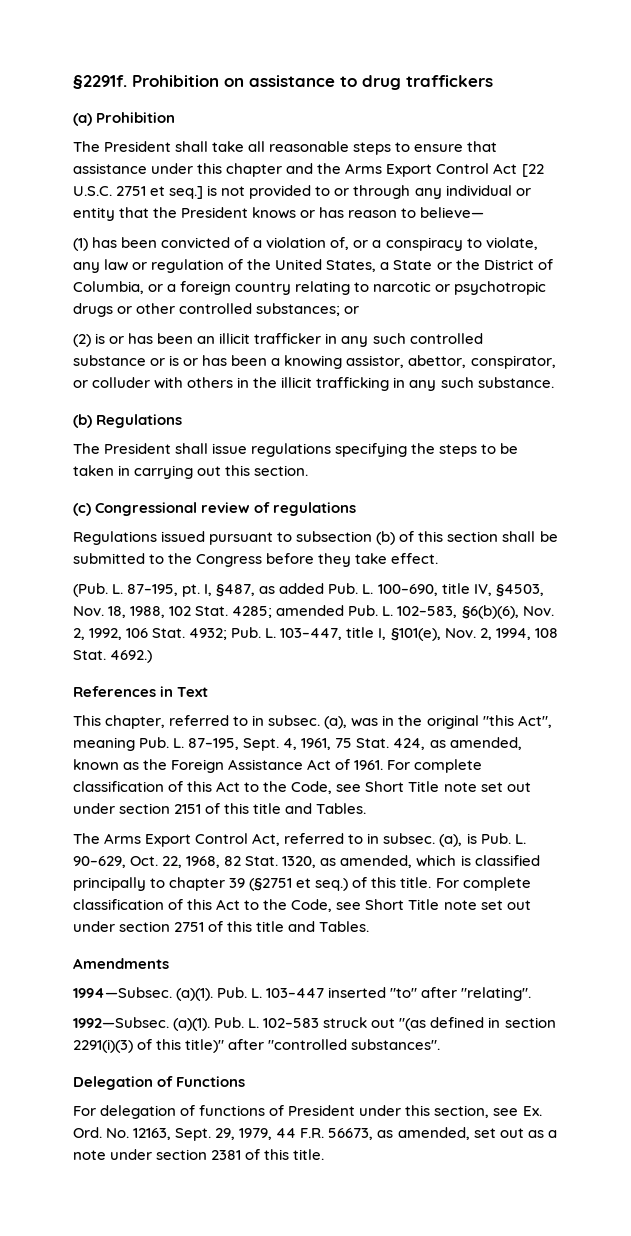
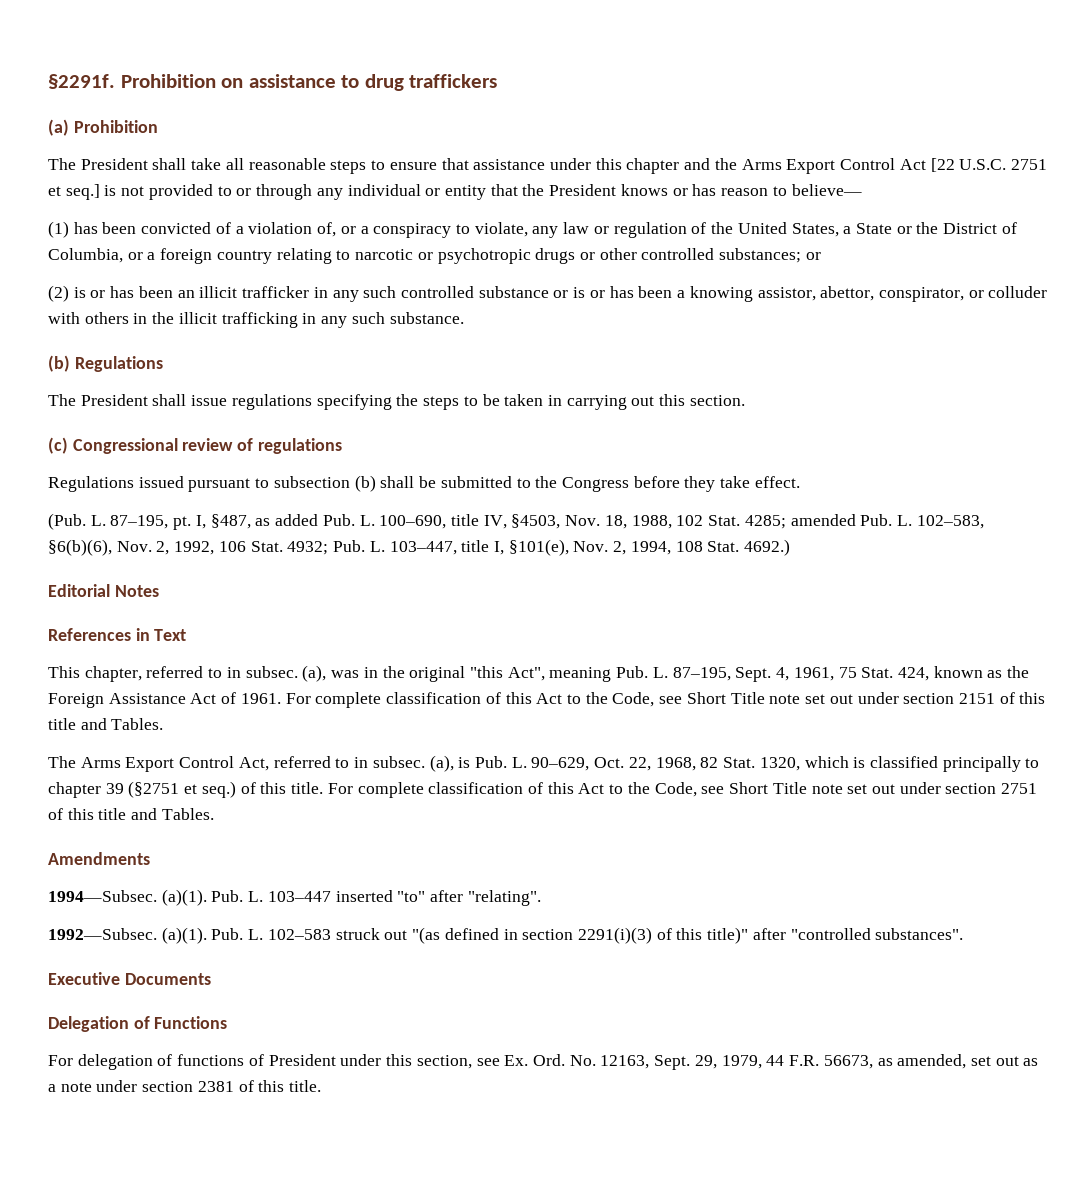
- Regulations issued pursuant to subsection (b) of this section shall be submitted to the Congress before they take effect.
+ Regulations issued pursuant to subsection (b) shall be submitted to the Congress before they take effect.
+ Editorial Notes
- 424, as amended, known as the Foreign Assistance Act of 1961.
+ 424, known as the Foreign Assistance Act of 1961.
- 1320, as amended, which is classified principally to chapter 39 (§2751 et seq.) of this title.
+ 1320, which is classified principally to chapter 39 (§2751 et seq.) of this title.
+ Executive Documents

